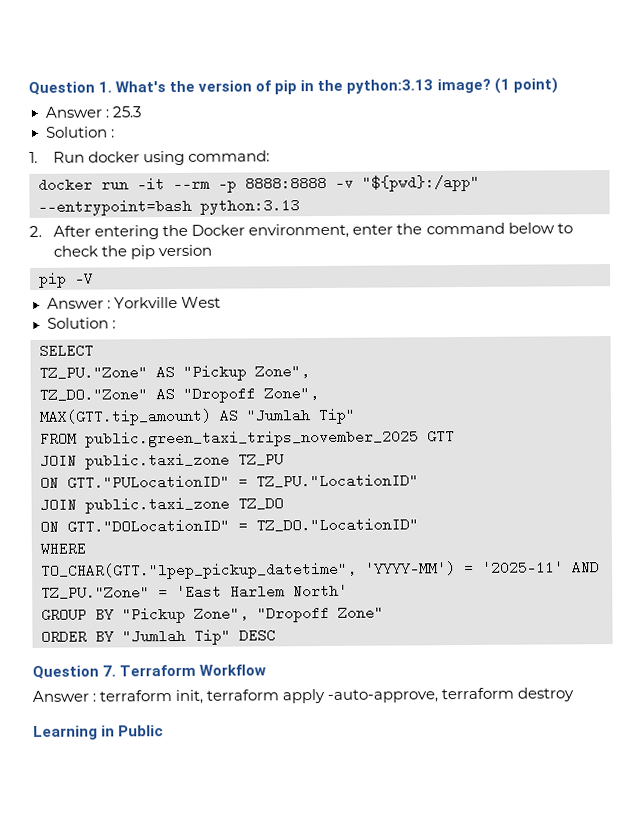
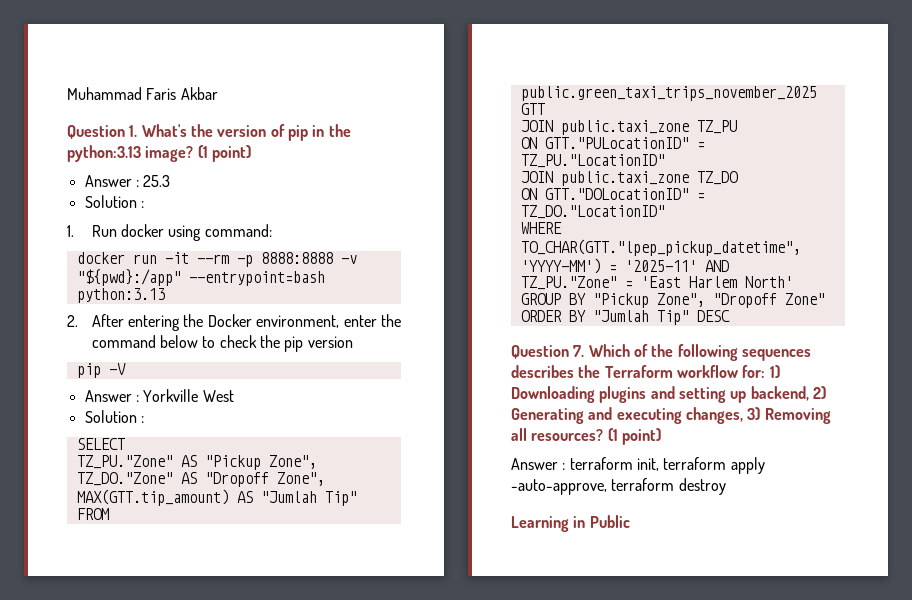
+ Muhammad Faris Akbar
- Question 7. Terraform Workflow
+ Question 7. Which of the following sequences describes the Terraform workflow for: 1) Downloading plugins and setting up backend, 2) Generating and executing changes, 3) Removing all resources? (1 point)

